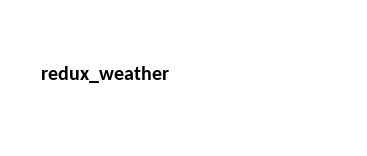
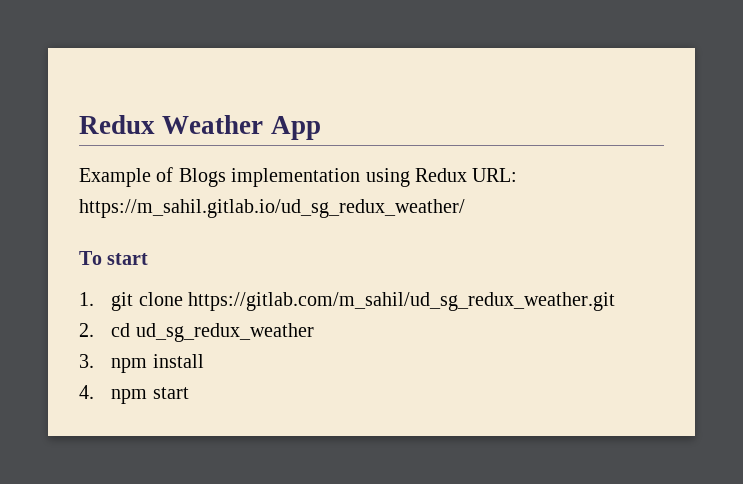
- redux_weather
+ Redux Weather App
+ Example of Blogs implementation using Redux URL: https://m_sahil.gitlab.io/ud_sg_redux_weather/
+ To start
+ 1. git clone https://gitlab.com/m_sahil/ud_sg_redux_weather.git
+ 2. cd ud_sg_redux_weather
+ 3. npm install
+ 4. npm start

